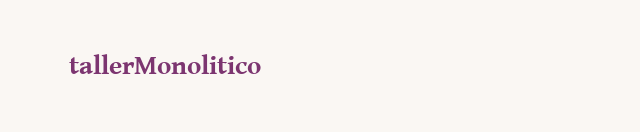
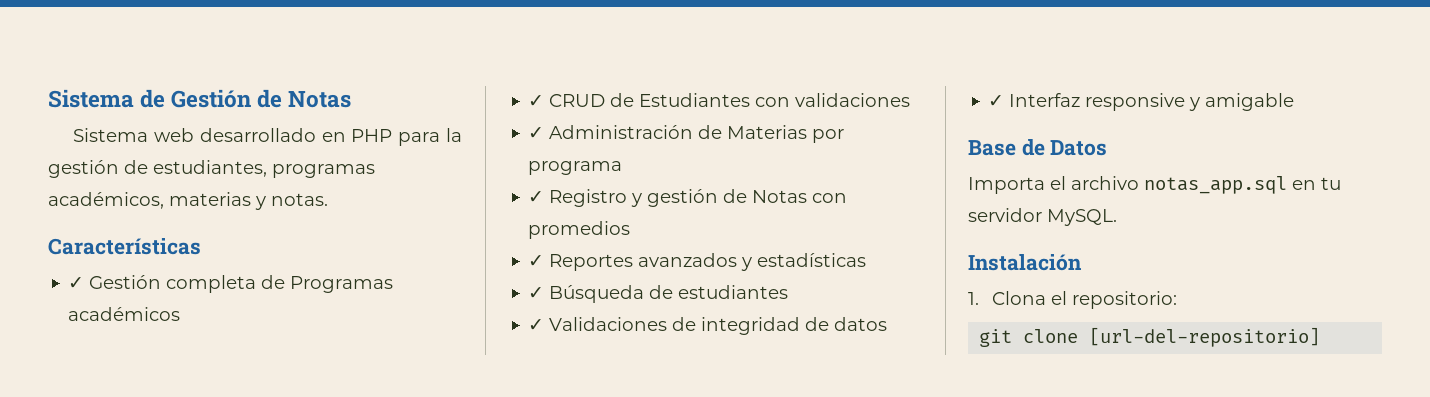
- tallerMonolitico
+ Sistema de Gestión de Notas
+ Sistema web desarrollado en PHP para la gestión de estudiantes, programas académicos, materias y notas.
+ Características
+ ✓ Gestión completa de Programas académicos
+ ✓ CRUD de Estudiantes con validaciones
+ ✓ Administración de Materias por programa
+ ✓ Registro y gestión de Notas con promedios
+ ✓ Reportes avanzados y estadísticas
+ ✓ Búsqueda de estudiantes
+ ✓ Validaciones de integridad de datos
+ ✓ Interfaz responsive y amigable
+ Base de Datos
+ Importa el archivo notas_app.sql en tu servidor MySQL.
+ Instalación
+ 1. Clona el repositorio:
+ git clone [url-del-repositorio]

